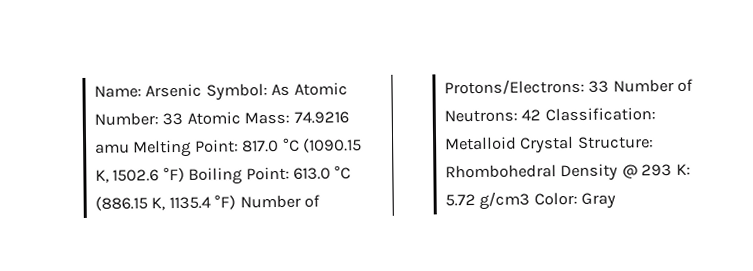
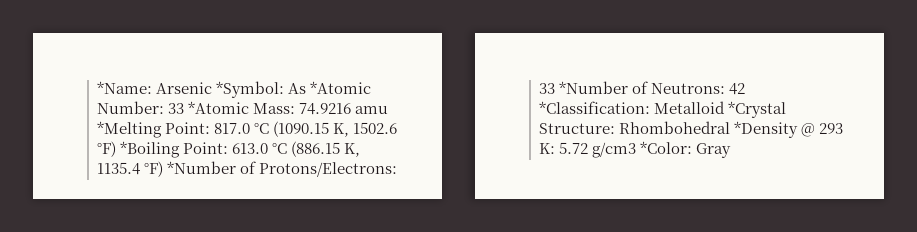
- Name: Arsenic Symbol: As Atomic Number: 33 Atomic Mass: 74.9216 amu Melting Point: 817.0 °C (1090.15 K, 1502.6 °F) Boiling Point: 613.0 °C (886.15 K, 1135.4 °F) Number of Protons/Electrons: 33 Number of Neutrons: 42 Classification: Metalloid Crystal Structure: Rhombohedral Density @ 293 K: 5.72 g/cm3 Color: Gray
+ *Name: Arsenic *Symbol: As *Atomic Number: 33 *Atomic Mass: 74.9216 amu *Melting Point: 817.0 °C (1090.15 K, 1502.6 °F) *Boiling Point: 613.0 °C (886.15 K, 1135.4 °F) *Number of Protons/Electrons: 33 *Number of Neutrons: 42 *Classification: Metalloid *Crystal Structure: Rhombohedral *Density @ 293 K: 5.72 g/cm3 *Color: Gray

